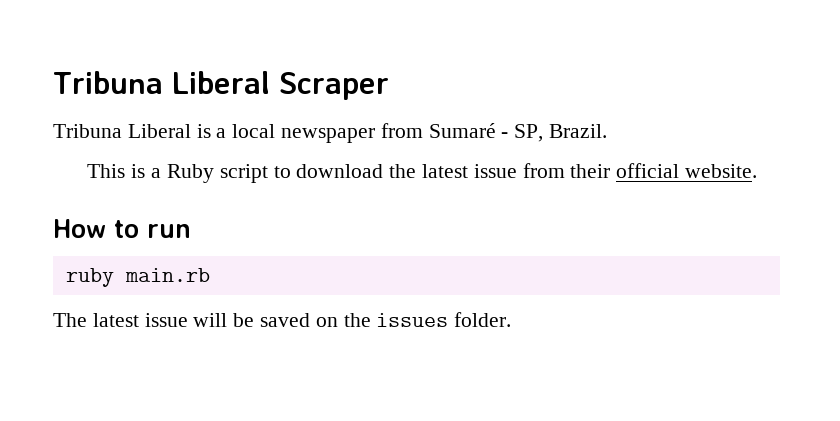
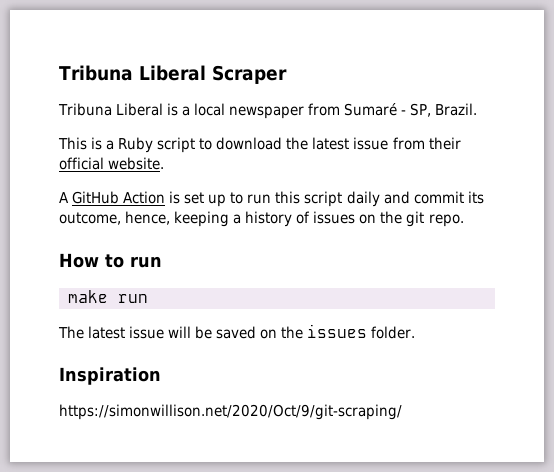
+ A GitHub Action is set up to run this script daily and commit its outcome, hence, keeping a history of issues on the git repo.
- ruby main.rb
+ make run
+ Inspiration
+ https://simonwillison.net/2020/Oct/9/git-scraping/

